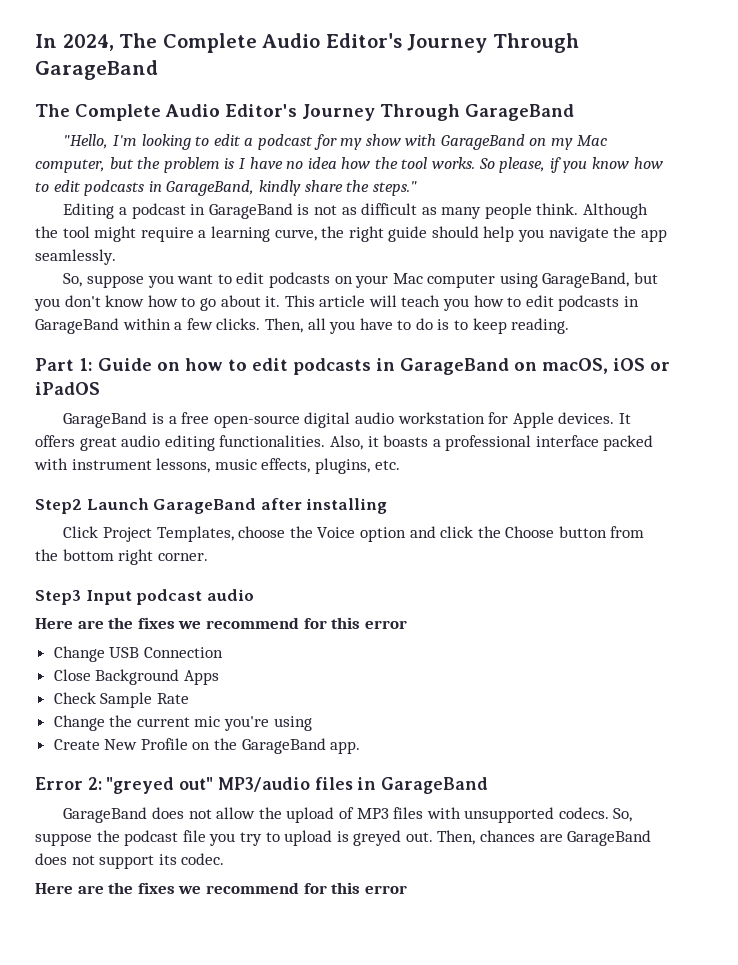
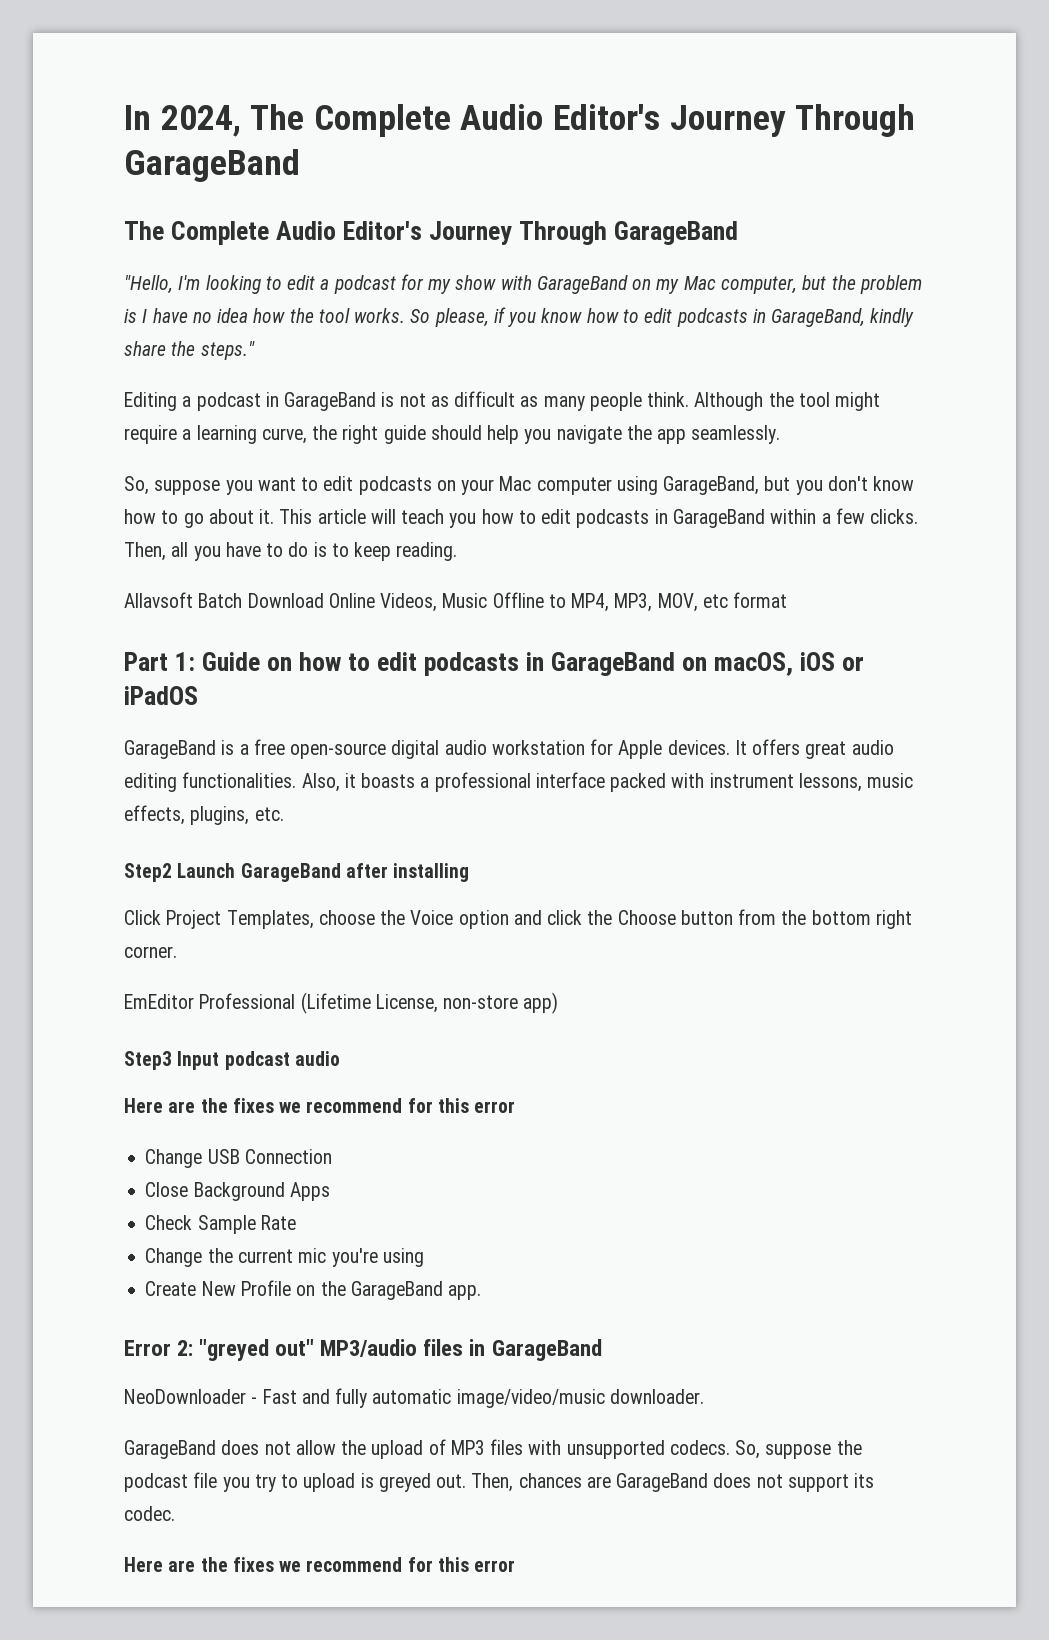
+ Allavsoft Batch Download Online Videos, Music Offline to MP4, MP3, MOV, etc format
+ EmEditor Professional (Lifetime License, non-store app)
+ NeoDownloader - Fast and fully automatic image/video/music downloader.

